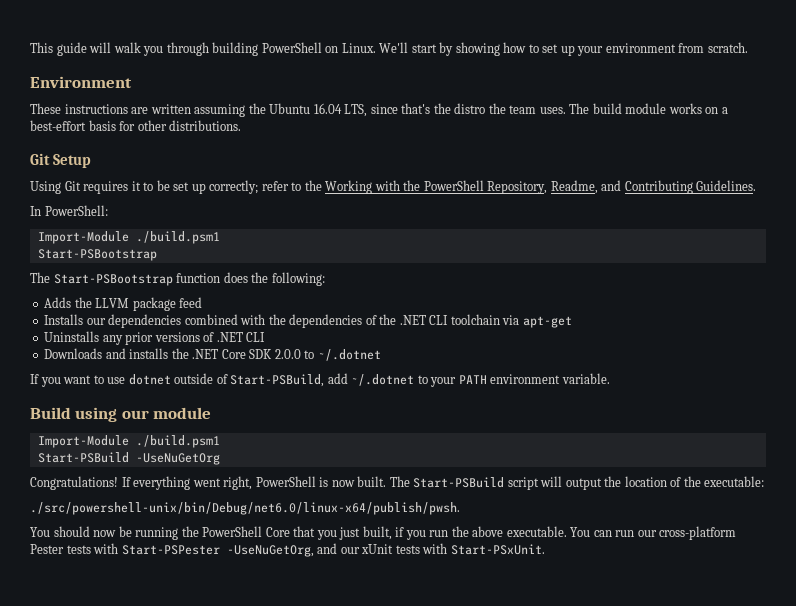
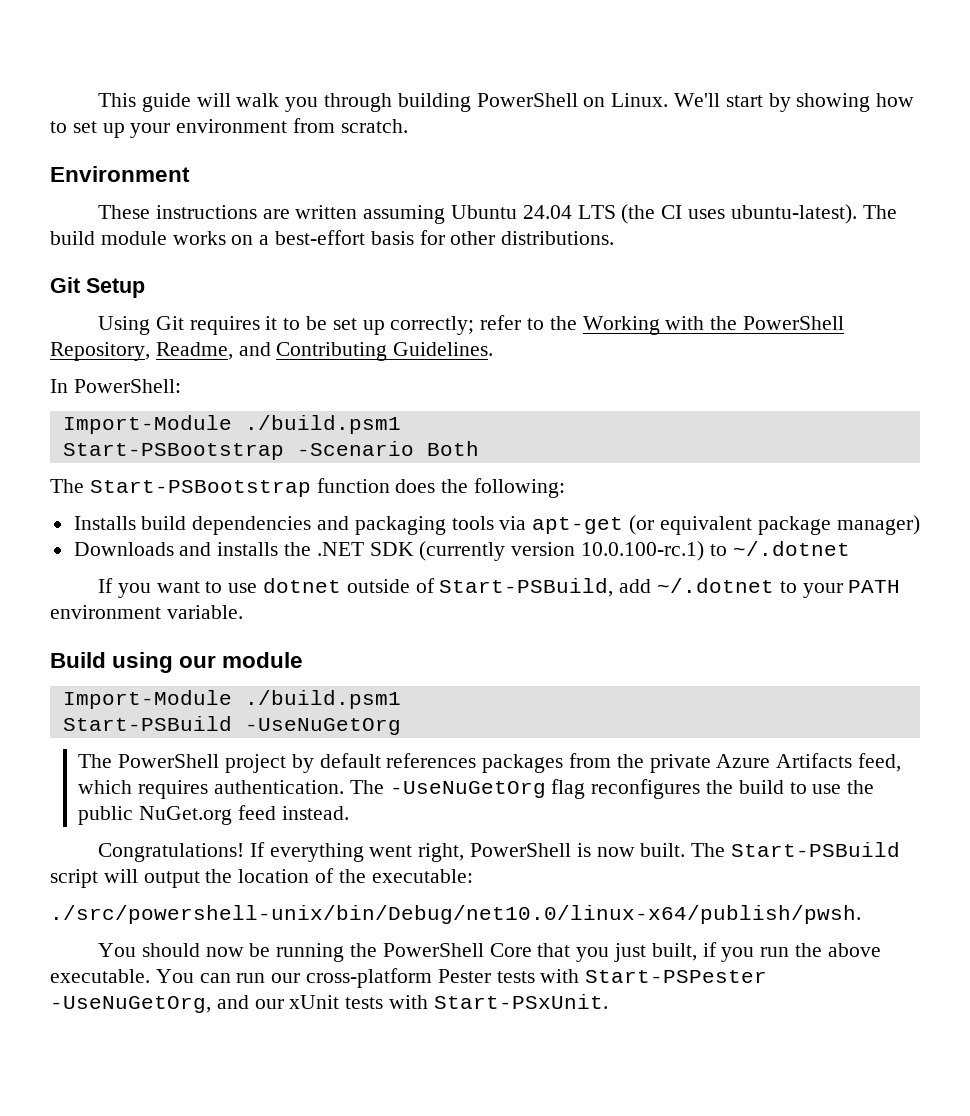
- These instructions are written assuming the Ubuntu 16.04 LTS, since that's the distro the team uses.
+ These instructions are written assuming Ubuntu 24.04 LTS (the CI uses ubuntu-latest).
  In PowerShell:
  Import-Module ./build.psm1
- Start-PSBootstrap
+ Start-PSBootstrap -Scenario Both
- Adds the LLVM package feed
- Installs our dependencies combined with the dependencies of the .NET CLI toolchain via apt-get
- Uninstalls any prior versions of .NET CLI
+ Installs build dependencies and packaging tools via apt-get (or equivalent package manager)
- Downloads and installs the .NET Core SDK 2.0.0 to ~/.dotnet
+ Downloads and installs the .NET SDK (currently version 10.0.100-rc.1) to ~/.dotnet
+ The PowerShell project by default references packages from the private Azure Artifacts feed, which requires authentication. The -UseNuGetOrg flag reconfigures the build to use the public NuGet.org feed instead.
- ./src/powershell-unix/bin/Debug/net6.0/linux-x64/publish/pwsh.
+ ./src/powershell-unix/bin/Debug/net10.0/linux-x64/publish/pwsh.

